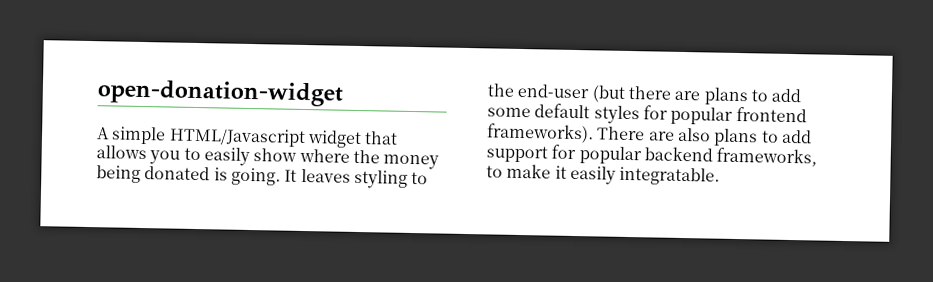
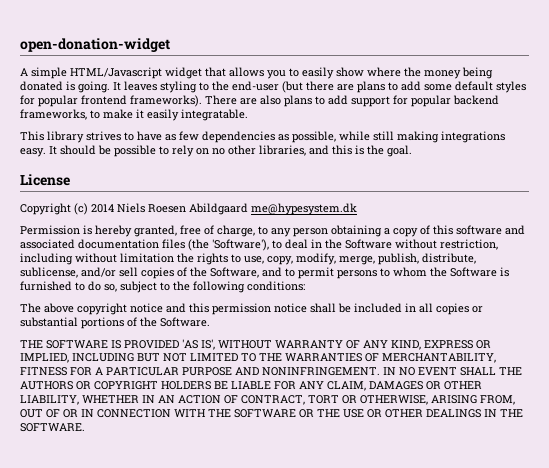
+ This library strives to have as few dependencies as possible, while still making integrations easy. It should be possible to rely on no other libraries, and this is the goal.
+ License
+ Copyright (c) 2014 Niels Roesen Abildgaard me@hypesystem.dk
+ Permission is hereby granted, free of charge, to any person obtaining a copy of this software and associated documentation files (the 'Software'), to deal in the Software without restriction, including without limitation the rights to use, copy, modify, merge, publish, distribute, sublicense, and/or sell copies of the Software, and to permit persons to whom the Software is furnished to do so, subject to the following conditions:
+ The above copyright notice and this permission notice shall be included in all copies or substantial portions of the Software.
+ THE SOFTWARE IS PROVIDED 'AS IS', WITHOUT WARRANTY OF ANY KIND, EXPRESS OR IMPLIED, INCLUDING BUT NOT LIMITED TO THE WARRANTIES OF MERCHANTABILITY, FITNESS FOR A PARTICULAR PURPOSE AND NONINFRINGEMENT. IN NO EVENT SHALL THE AUTHORS OR COPYRIGHT HOLDERS BE LIABLE FOR ANY CLAIM, DAMAGES OR OTHER LIABILITY, WHETHER IN AN ACTION OF CONTRACT, TORT OR OTHERWISE, ARISING FROM, OUT OF OR IN CONNECTION WITH THE SOFTWARE OR THE USE OR OTHER DEALINGS IN THE SOFTWARE.

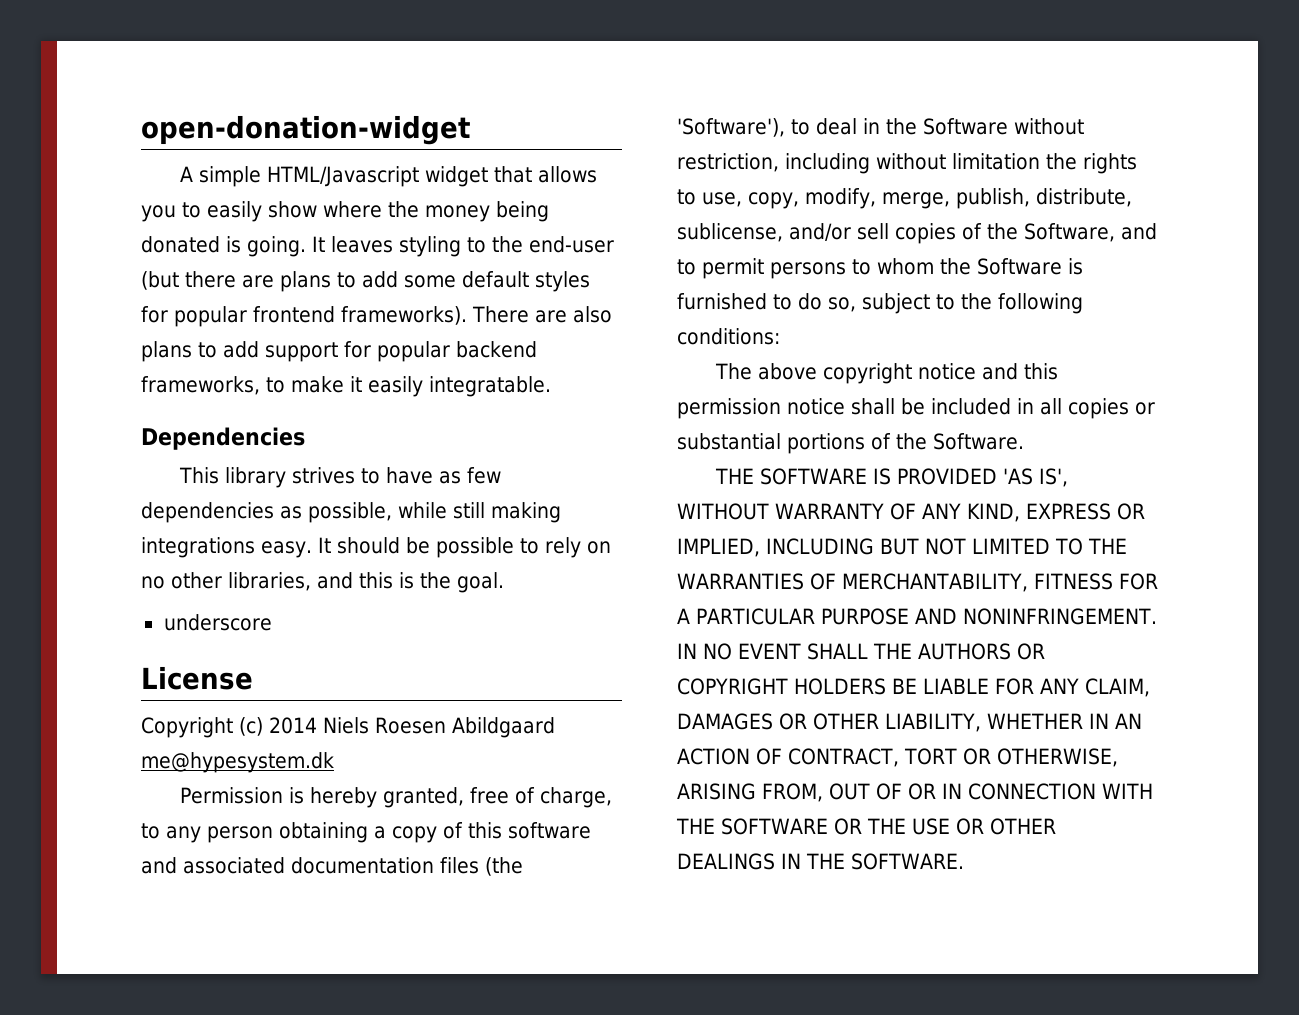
+ Dependencies
+ underscore

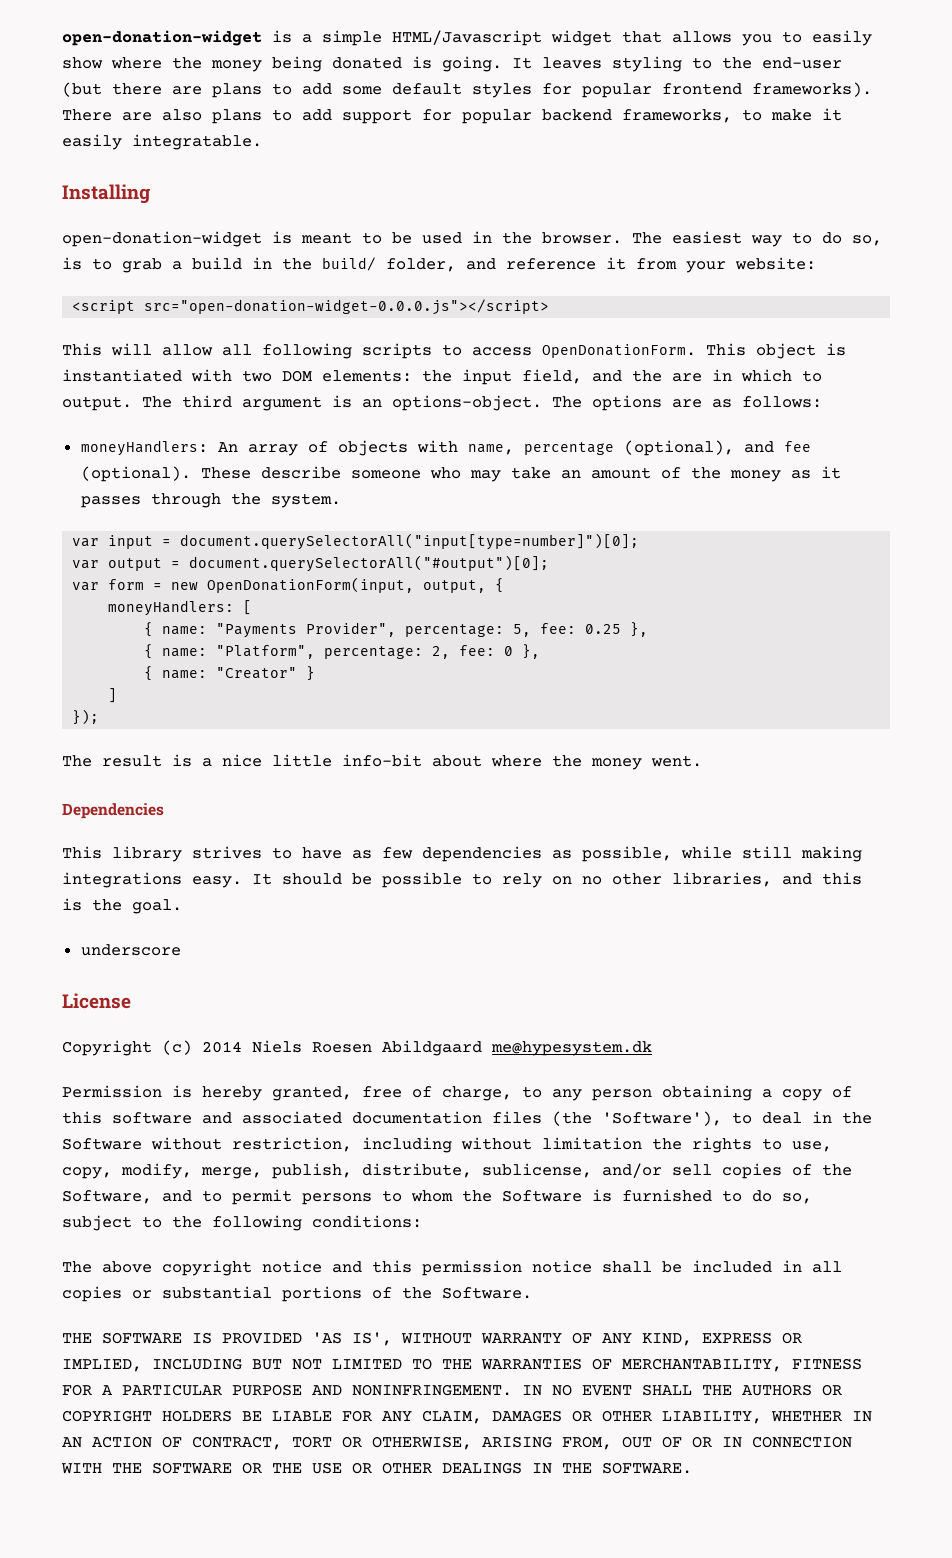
- open-donation-widget
- A simple HTML/Javascript widget that allows you to easily show where the money being donated is going.
+ open-donation-widget is a simple HTML/Javascript widget that allows you to easily show where the money being donated is going.
+ Installing
+ open-donation-widget is meant to be used in the browser. The easiest way to do so, is to grab a build in the build/ folder, and reference it from your website:
+ <script src="open-donation-widget-0.0.0.js"></script>
+ This will allow all following scripts to access OpenDonationForm. This object is instantiated with two DOM elements: the input field, and the are in which to output. The third argument is an options-object. The options are as follows:
+ moneyHandlers: An array of objects with name, percentage (optional), and fee (optional). These describe someone who may take an amount of the money as it passes through the system.
+ var input = document.querySelectorAll("input[type=number]")[0];
+ var output = document.querySelectorAll("#output")[0];
+ var form = new OpenDonationForm(input, output, {
+ moneyHandlers: [
+ { name: "Payments Provider", percentage: 5, fee: 0.25 },
+ { name: "Platform", percentage: 2, fee: 0 },
+ { name: "Creator" }
+ ]
+ });
+ The result is a nice little info-bit about where the money went.

